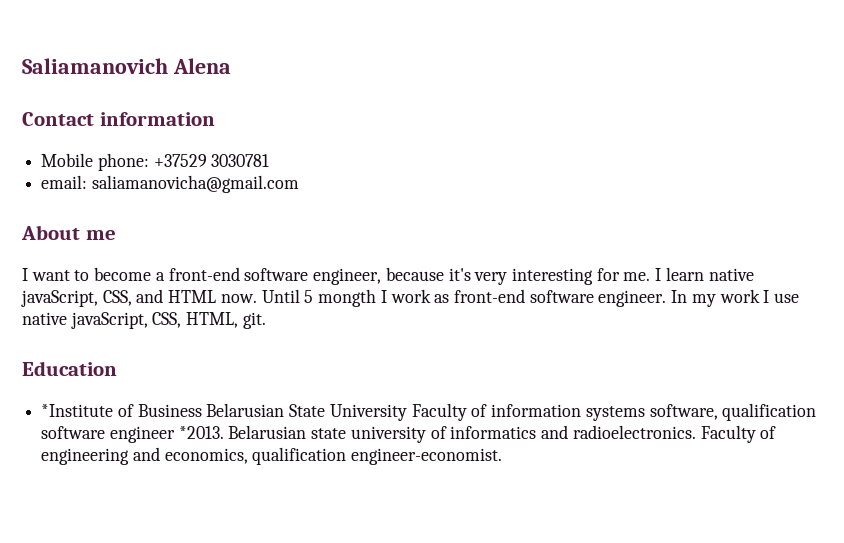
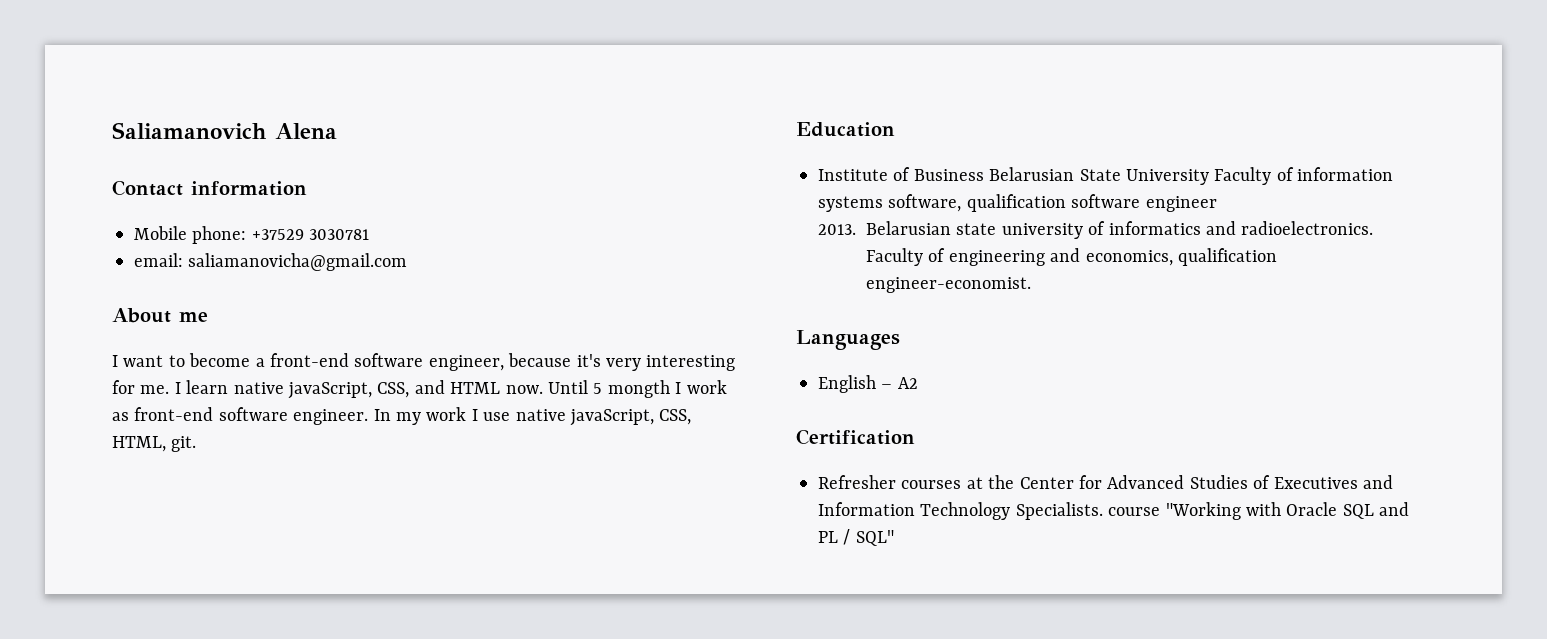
- *Institute of Business Belarusian State University Faculty of information systems software, qualification software engineer *2013.
+ Institute of Business Belarusian State University Faculty of information systems software, qualification software engineer
+ 2013.
+ Languages
+ English – A2
+ Certification
+ Refresher courses at the Center for Advanced Studies of Executives and Information Technology Specialists. course "Working with Oracle SQL and PL / SQL"

